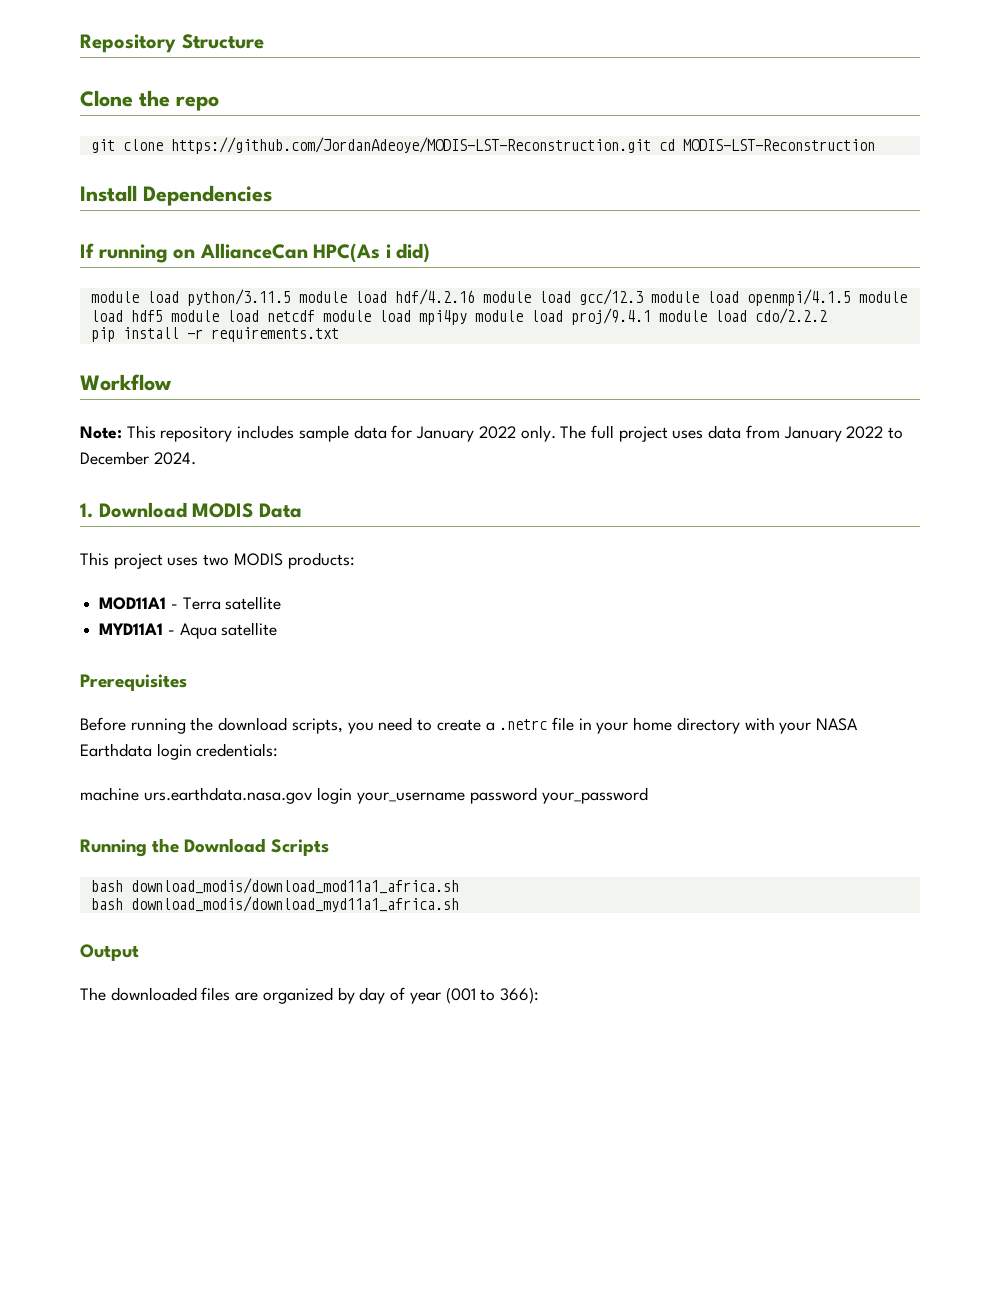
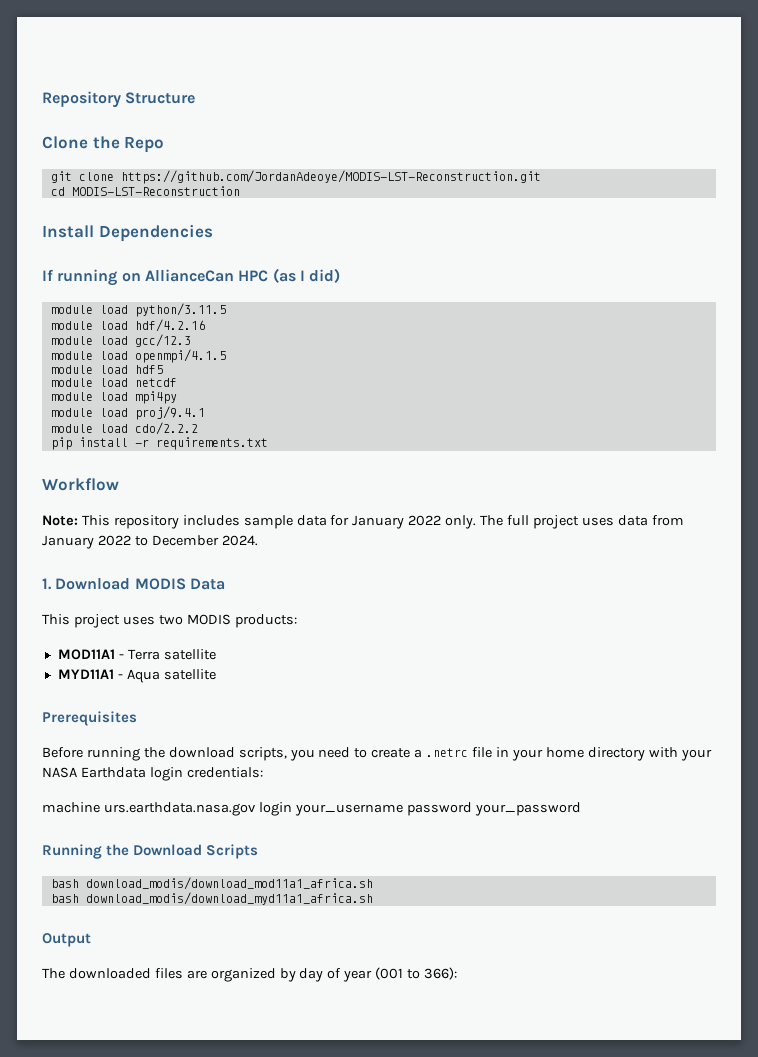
- Clone the repo
+ Clone the Repo
- git clone https://github.com/JordanAdeoye/MODIS-LST-Reconstruction.git cd MODIS-LST-Reconstruction
+ git clone https://github.com/JordanAdeoye/MODIS-LST-Reconstruction.git
+ cd MODIS-LST-Reconstruction
- If running on AllianceCan HPC(As i did)
+ If running on AllianceCan HPC (as I did)
- module load python/3.11.5 module load hdf/4.2.16 module load gcc/12.3 module load openmpi/4.1.5 module load hdf5 module load netcdf module load mpi4py module load proj/9.4.1 module load cdo/2.2.2
+ module load python/3.11.5
+ module load hdf/4.2.16
+ module load gcc/12.3
+ module load openmpi/4.1.5
+ module load hdf5
+ module load netcdf
+ module load mpi4py
+ module load proj/9.4.1
+ module load cdo/2.2.2

